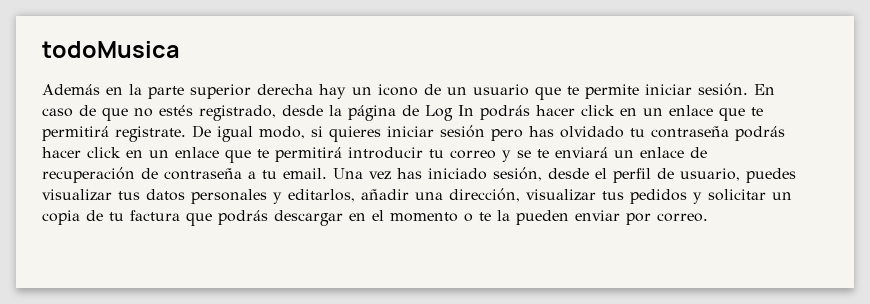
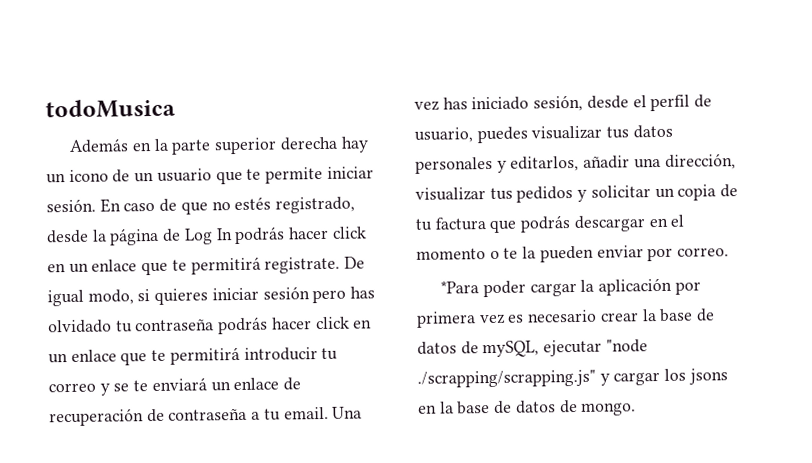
+ *Para poder cargar la aplicación por primera vez es necesario crear la base de datos de mySQL, ejecutar "node ./scrapping/scrapping.js" y cargar los jsons en la base de datos de mongo.

